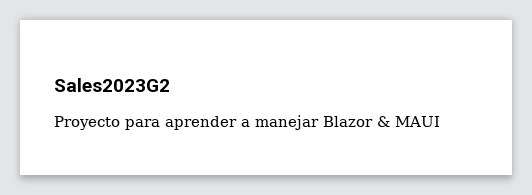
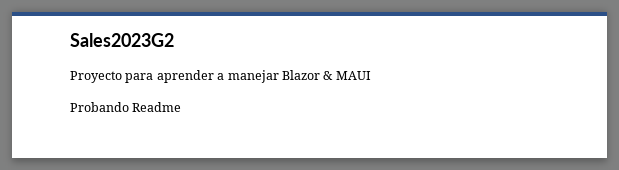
+ Probando Readme

